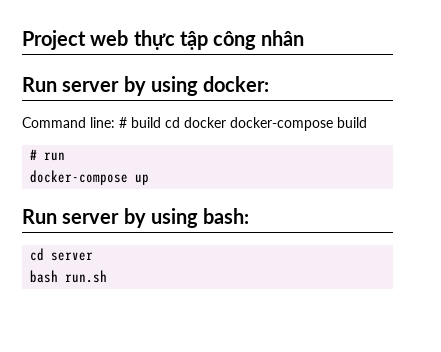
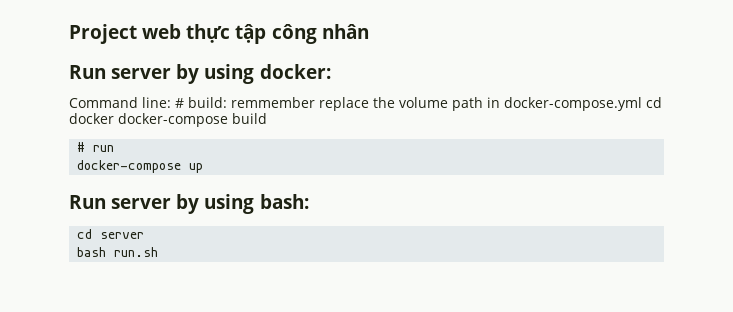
- Command line: # build cd docker docker-compose build
+ Command line: # build: remmember replace the volume path in docker-compose.yml cd docker docker-compose build

